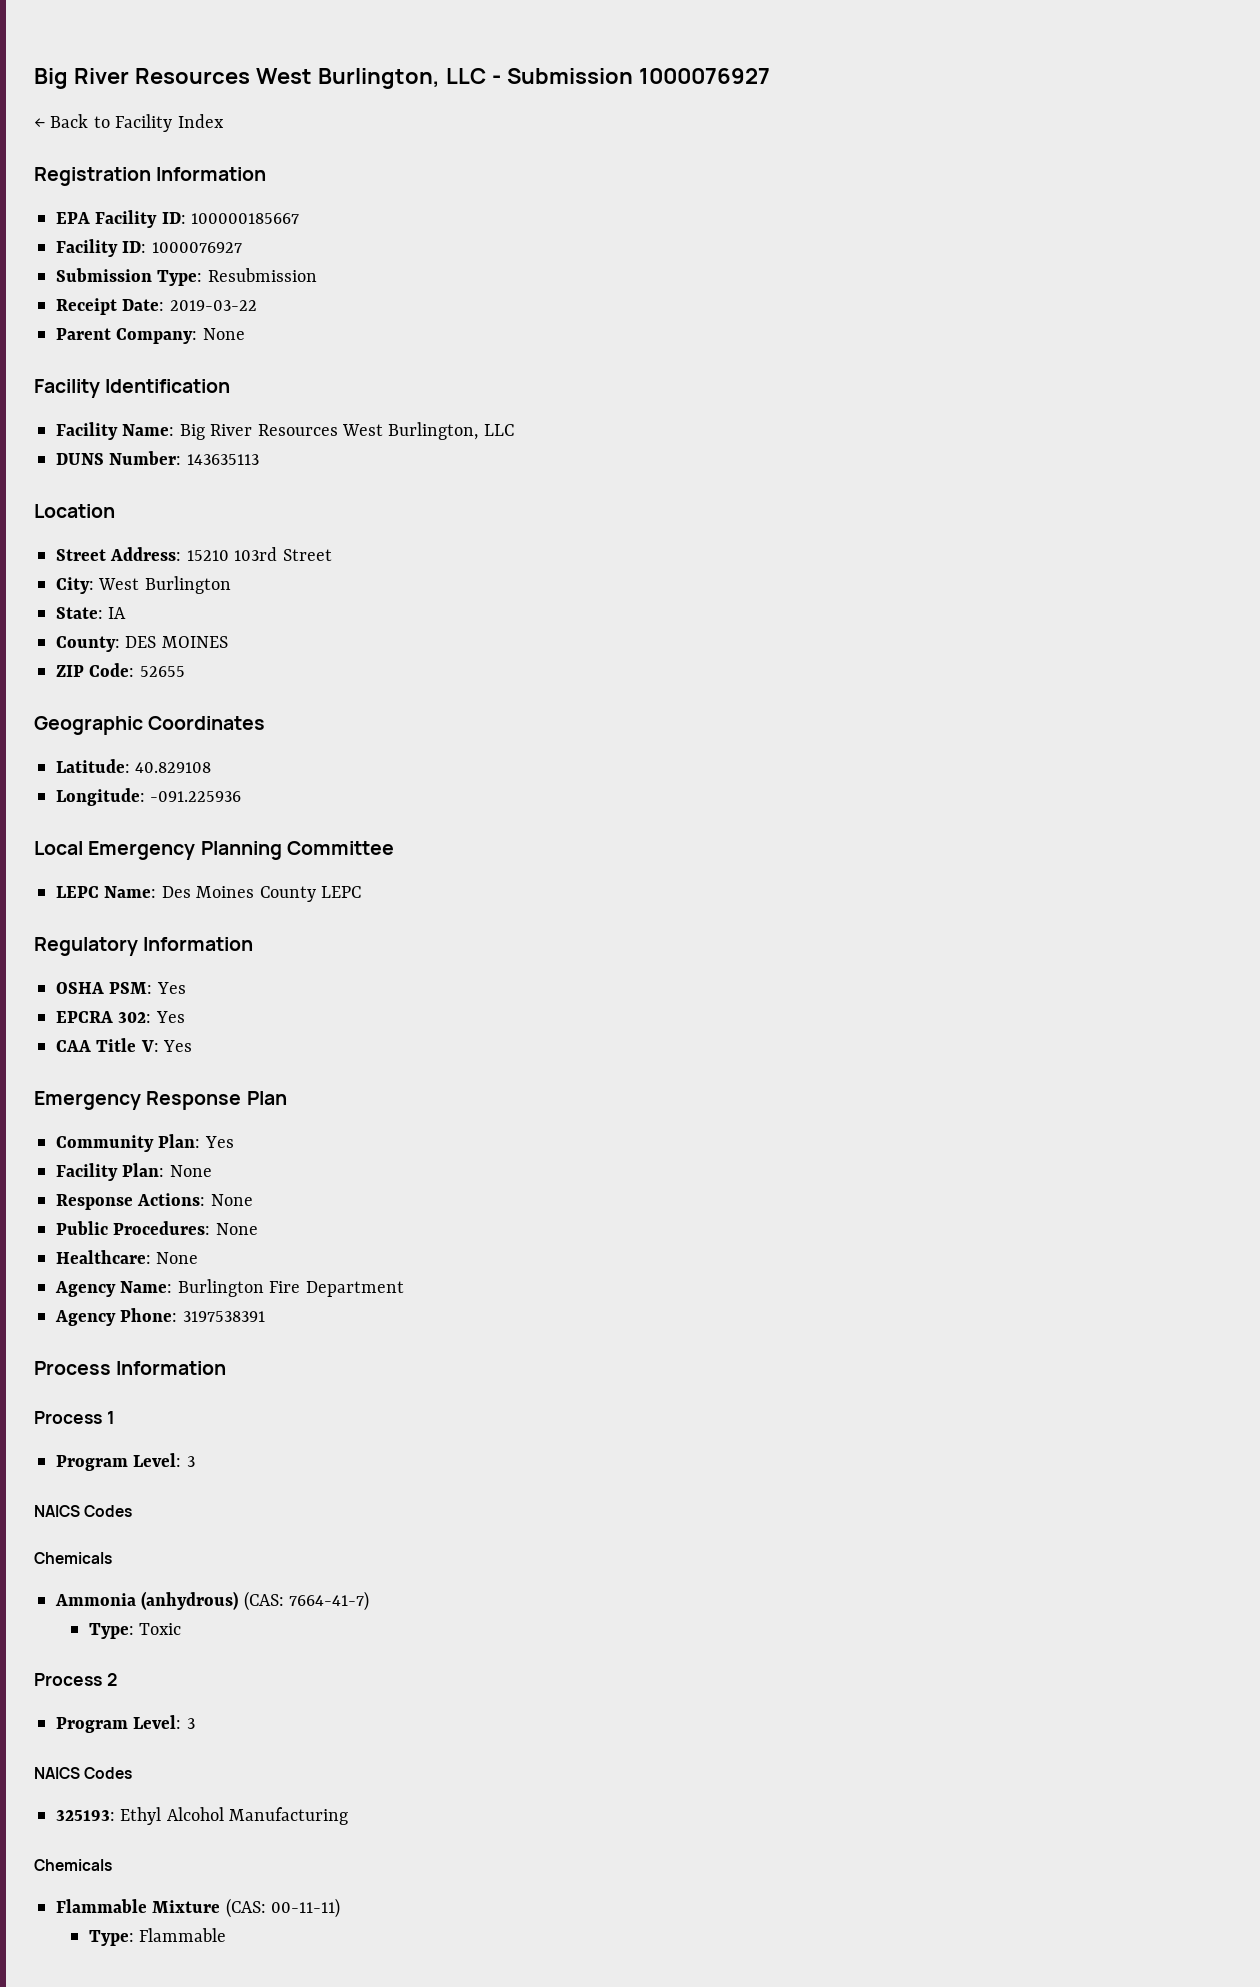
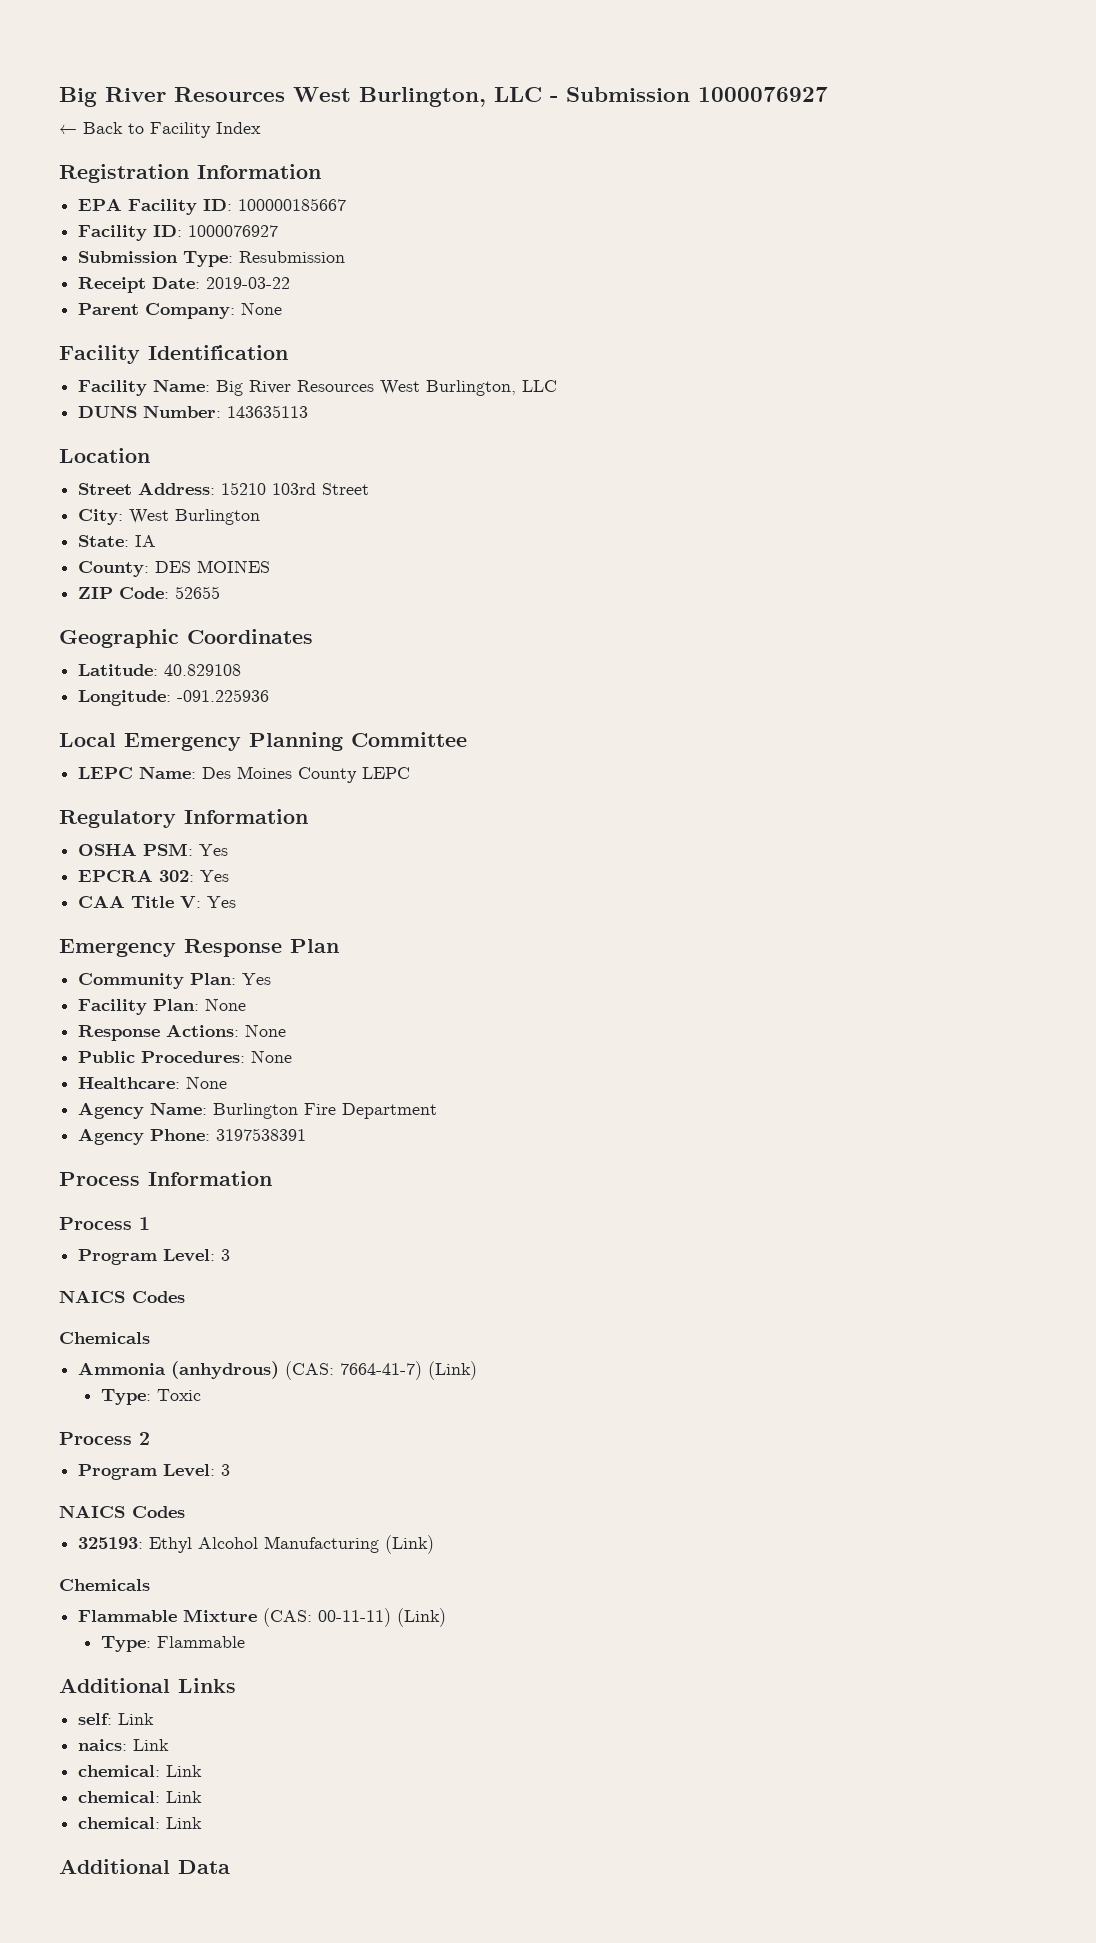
- Ammonia (anhydrous) (CAS: 7664-41-7)
+ Ammonia (anhydrous) (CAS: 7664-41-7) (Link)
- 325193: Ethyl Alcohol Manufacturing
+ 325193: Ethyl Alcohol Manufacturing (Link)
- Flammable Mixture (CAS: 00-11-11)
+ Flammable Mixture (CAS: 00-11-11) (Link)
+ Additional Links
+ self: Link
+ naics: Link
+ chemical: Link
+ chemical: Link
+ chemical: Link
+ Additional Data

